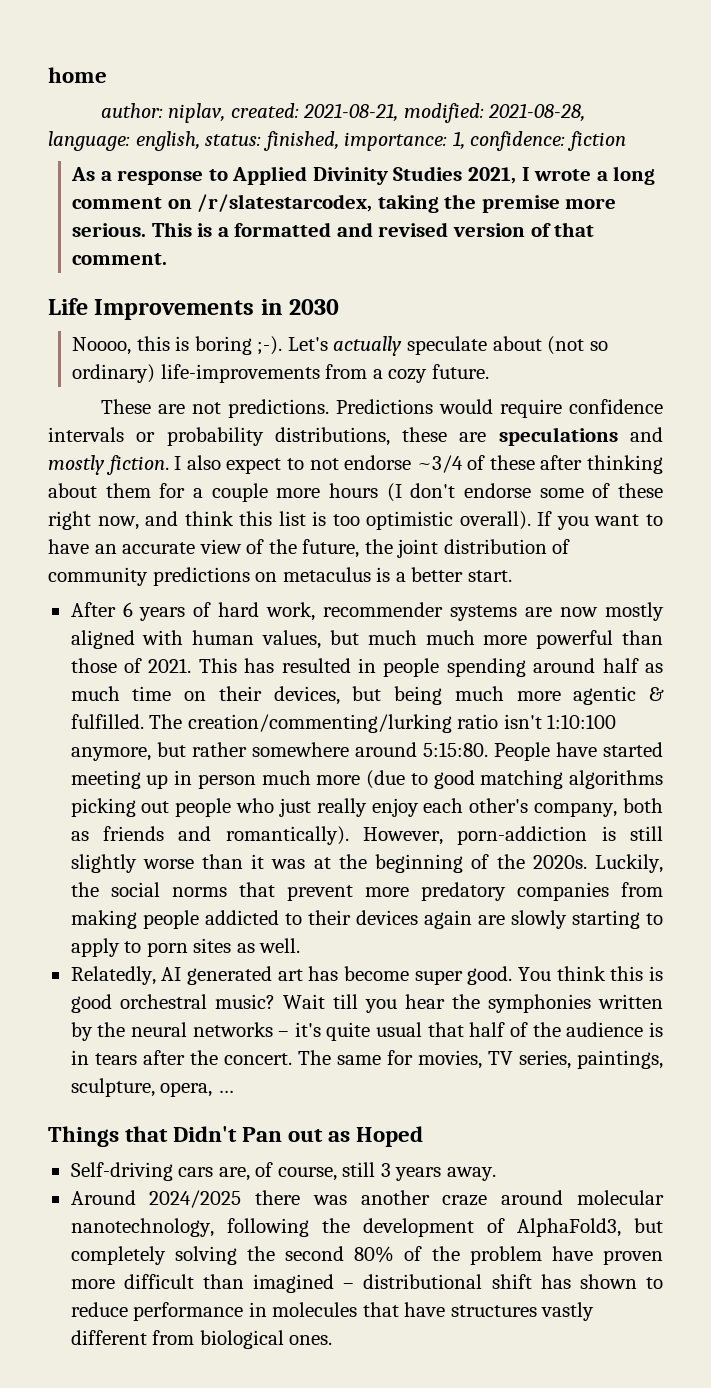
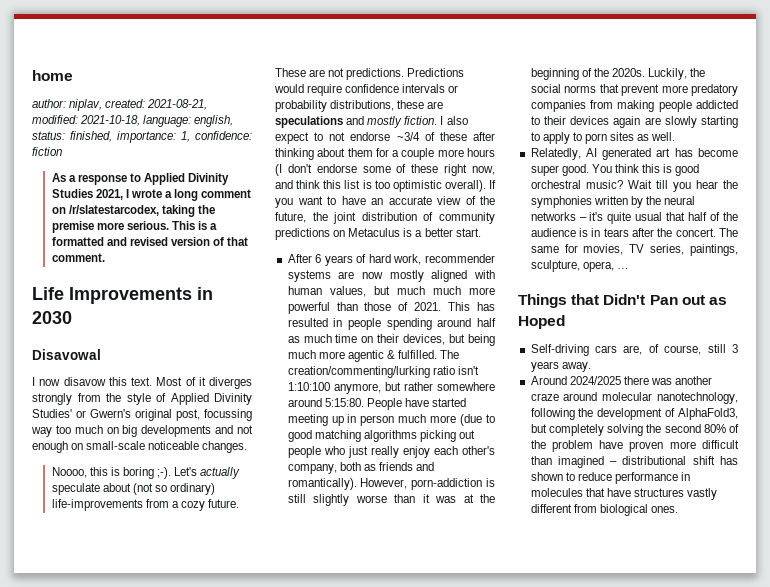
- author: niplav, created: 2021-08-21, modified: 2021-08-28, language: english, status: finished, importance: 1, confidence: fiction
+ author: niplav, created: 2021-08-21, modified: 2021-10-18, language: english, status: finished, importance: 1, confidence: fiction
+ Disavowal
+ I now disavow this text. Most of it diverges strongly from the style of Applied Divinity Studies' or Gwern's original post, focussing way too much on big developments and not enough on small-scale noticeable changes.
- If you want to have an accurate view of the future, the joint distribution of community predictions on metaculus is a better start.
+ If you want to have an accurate view of the future, the joint distribution of community predictions on Metaculus is a better start.

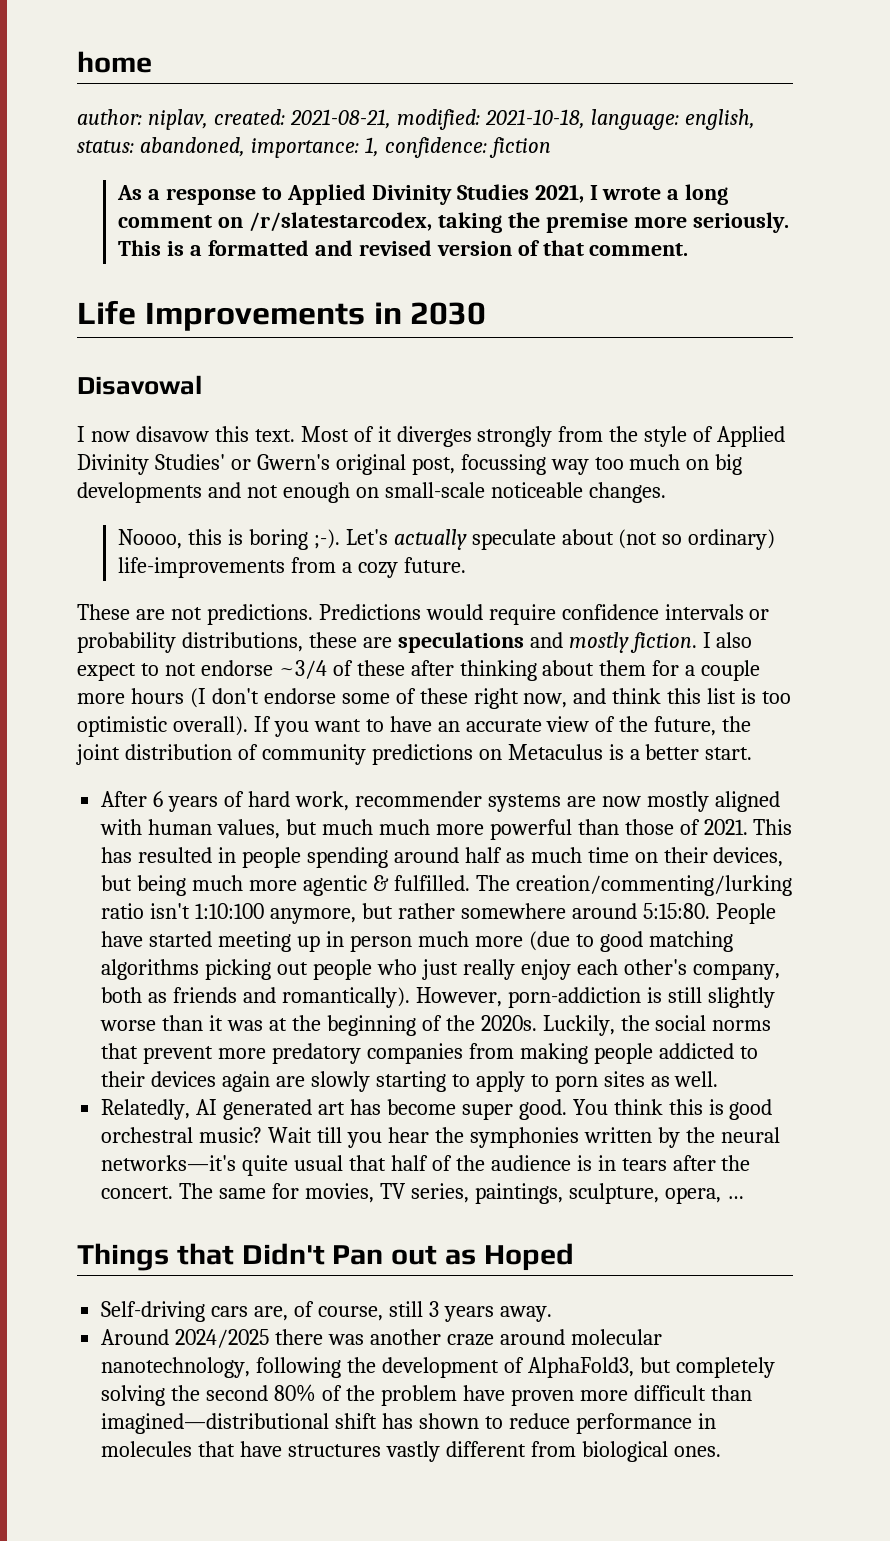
- author: niplav, created: 2021-08-21, modified: 2021-10-18, language: english, status: finished, importance: 1, confidence: fiction
+ author: niplav, created: 2021-08-21, modified: 2021-10-18, language: english, status: abandoned, importance: 1, confidence: fiction
- As a response to Applied Divinity Studies 2021, I wrote a long comment on /r/slatestarcodex, taking the premise more serious.
+ As a response to Applied Divinity Studies 2021, I wrote a long comment on /r/slatestarcodex, taking the premise more seriously.
- Wait till you hear the symphonies written by the neural networks – it's quite usual that half of the audience is in tears after the concert.
+ Wait till you hear the symphonies written by the neural networks—it's quite usual that half of the audience is in tears after the concert.
- Around 2024/2025 there was another craze around molecular nanotechnology, following the development of AlphaFold3, but completely solving the second 80% of the problem have proven more difficult than imagined – distributional shift has shown to reduce performance in molecules that have structures vastly different from biological ones.
+ Around 2024/2025 there was another craze around molecular nanotechnology, following the development of AlphaFold3, but completely solving the second 80% of the problem have proven more difficult than imagined—distributional shift has shown to reduce performance in molecules that have structures vastly different from biological ones.

